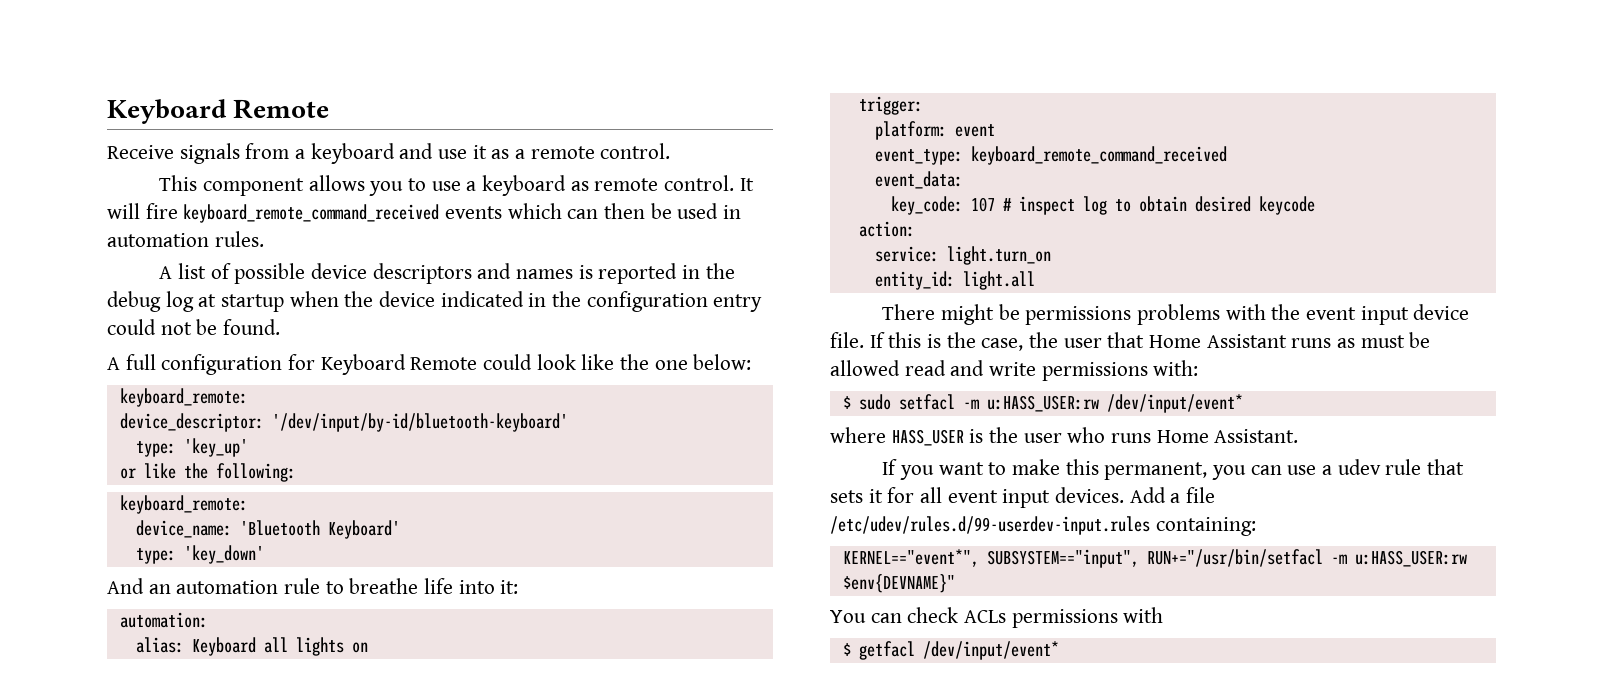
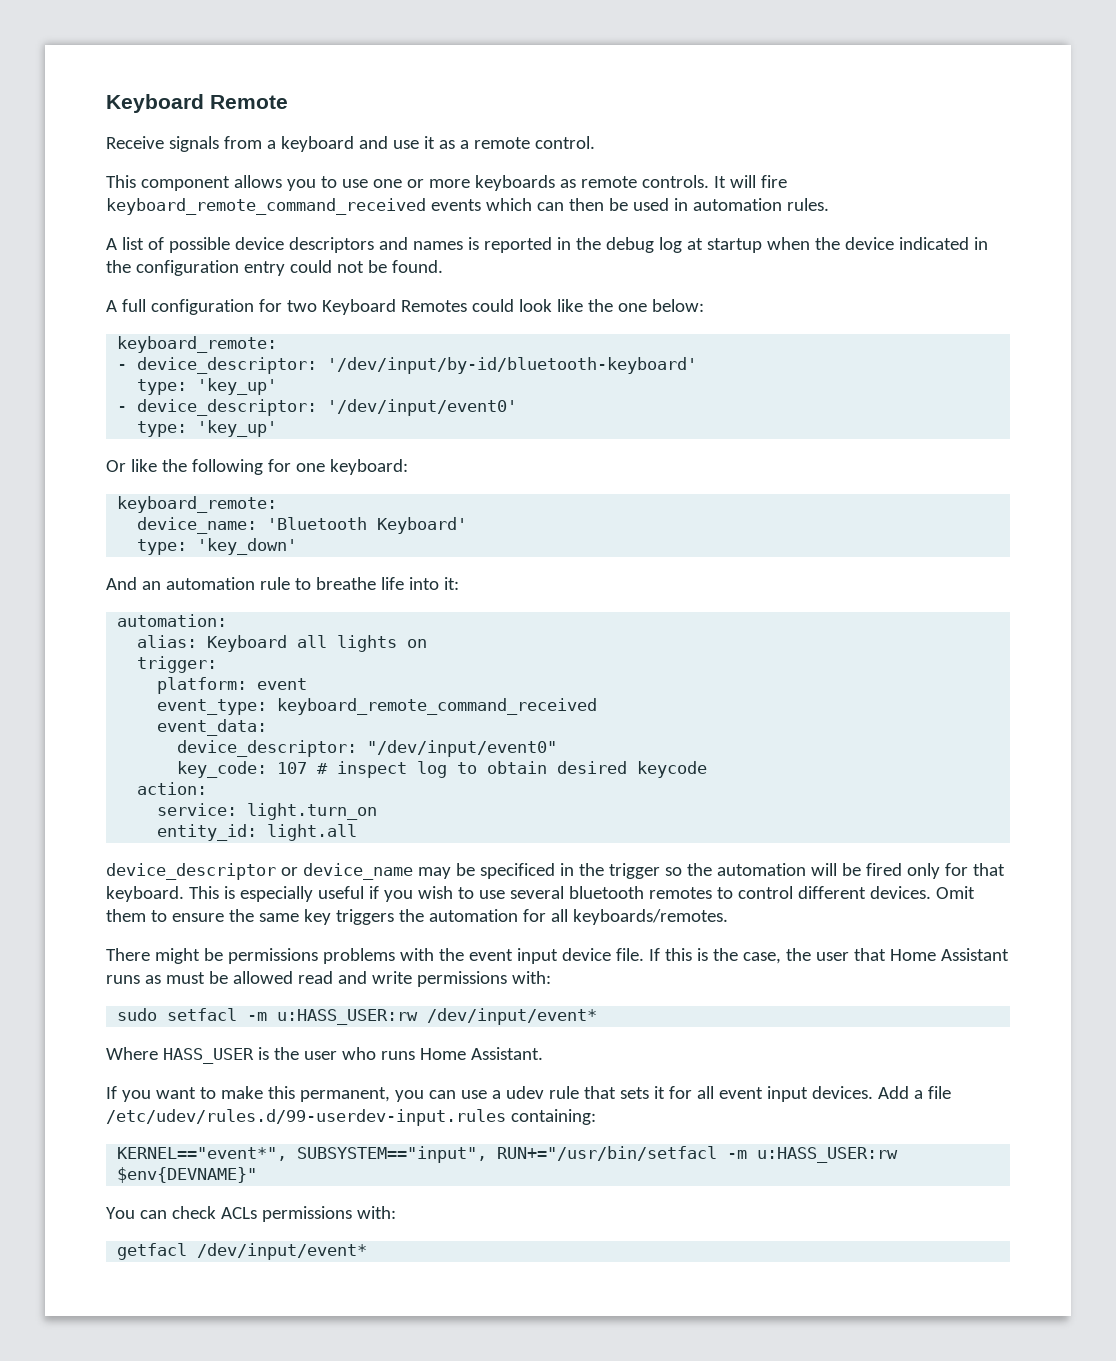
- This component allows you to use a keyboard as remote control.
+ This component allows you to use one or more keyboards as remote controls.
- A full configuration for Keyboard Remote could look like the one below:
+ A full configuration for two Keyboard Remotes could look like the one below:
- device_descriptor: '/dev/input/by-id/bluetooth-keyboard'
+ - device_descriptor: '/dev/input/by-id/bluetooth-keyboard'
- or like the following:
+ - device_descriptor: '/dev/input/event0'
+ type: 'key_up'
+ Or like the following for one keyboard:
+ device_descriptor: "/dev/input/event0"
+ device_descriptor or device_name may be specificed in the trigger so the automation will be fired only for that keyboard. This is especially useful if you wish to use several bluetooth remotes to control different devices. Omit them to ensure the same key triggers the automation for all keyboards/remotes.
- $ sudo setfacl -m u:HASS_USER:rw /dev/input/event*
+ sudo setfacl -m u:HASS_USER:rw /dev/input/event*
- where HASS_USER is the user who runs Home Assistant.
+ Where HASS_USER is the user who runs Home Assistant.
- You can check ACLs permissions with
- $ getfacl /dev/input/event*
+ You can check ACLs permissions with:
+ getfacl /dev/input/event*

